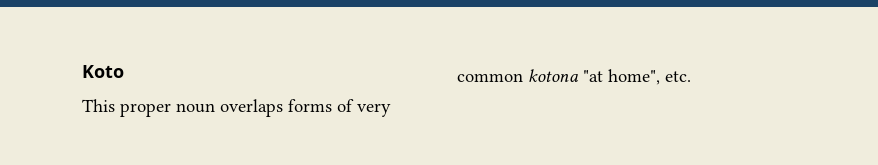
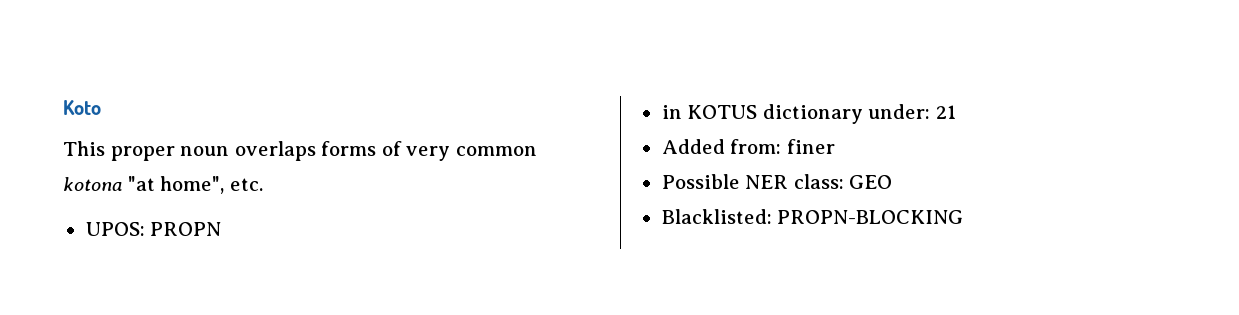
+ UPOS: PROPN
+ in KOTUS dictionary under: 21
+ Added from: finer
+ Possible NER class: GEO
+ Blacklisted: PROPN-BLOCKING

